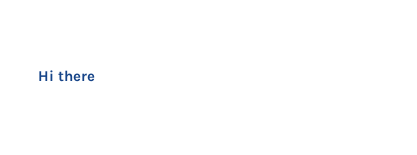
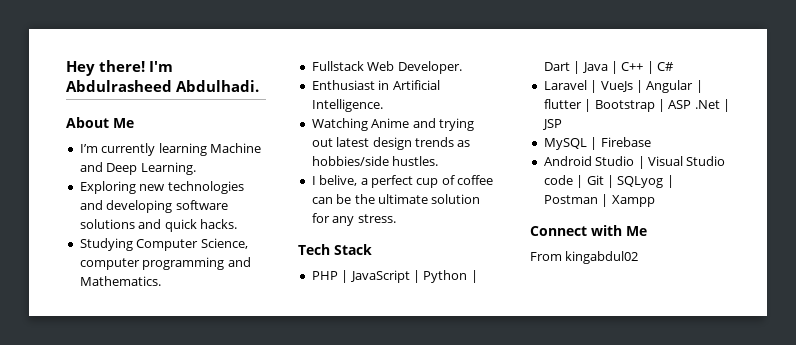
- Hi there
+ Hey there! I'm Abdulrasheed Abdulhadi.
+ About Me
+ I’m currently learning Machine and Deep Learning.
+ Exploring new technologies and developing software solutions and quick hacks.
+ Studying Computer Science, computer programming and Mathematics.
+ Fullstack Web Developer.
+ Enthusiast in Artificial Intelligence.
+ Watching Anime and trying out latest design trends as hobbies/side hustles.
+ I belive, a perfect cup of coffee can be the ultimate solution for any stress.
+ Tech Stack
+ PHP | JavaScript | Python | Dart | Java | C++ | C#
+ Laravel | VueJs | Angular | flutter | Bootstrap | ASP .Net | JSP
+ MySQL | Firebase
+ Android Studio | Visual Studio code | Git | SQLyog | Postman | Xampp
+ Connect with Me
+ From kingabdul02

